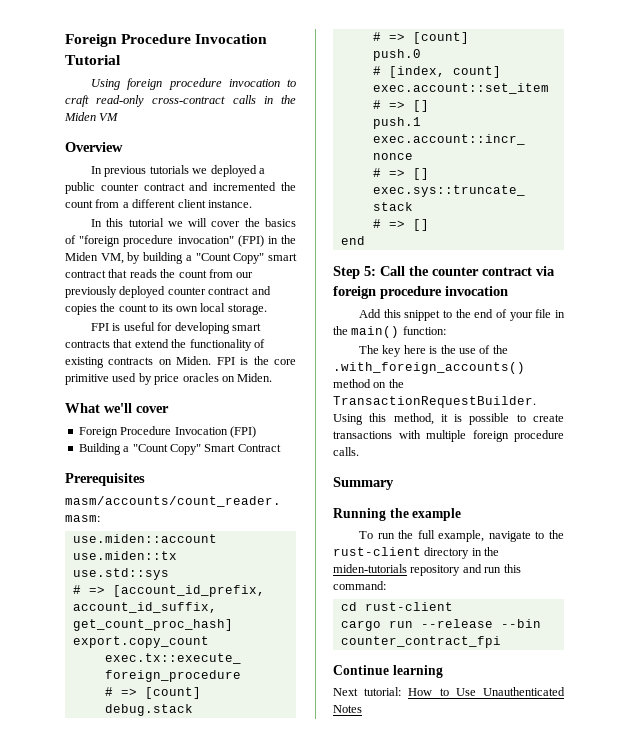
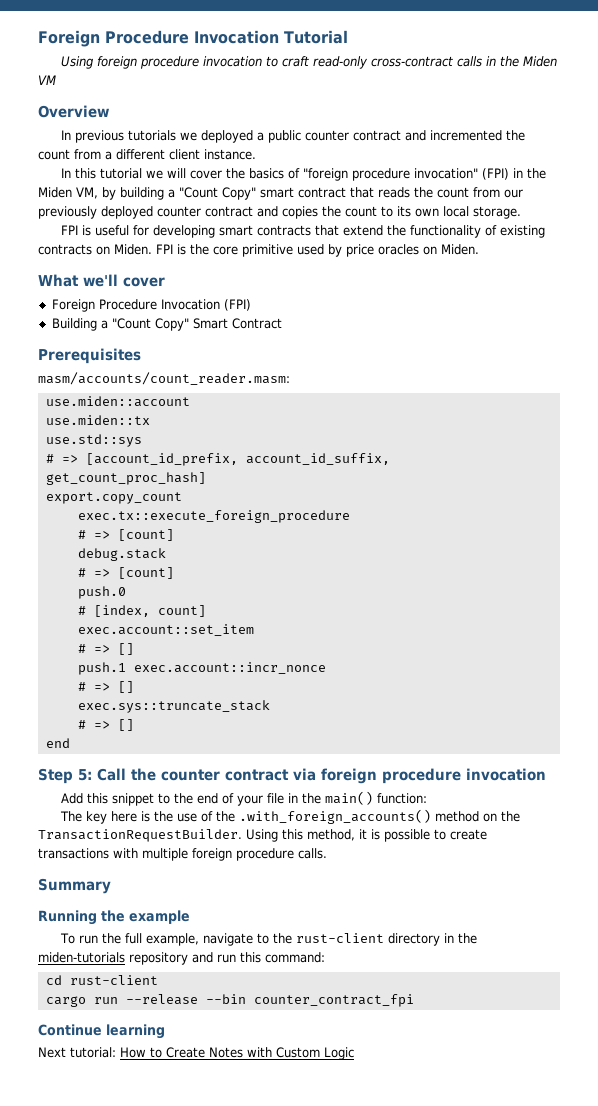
- Next tutorial: How to Use Unauthenticated Notes
+ Next tutorial: How to Create Notes with Custom Logic

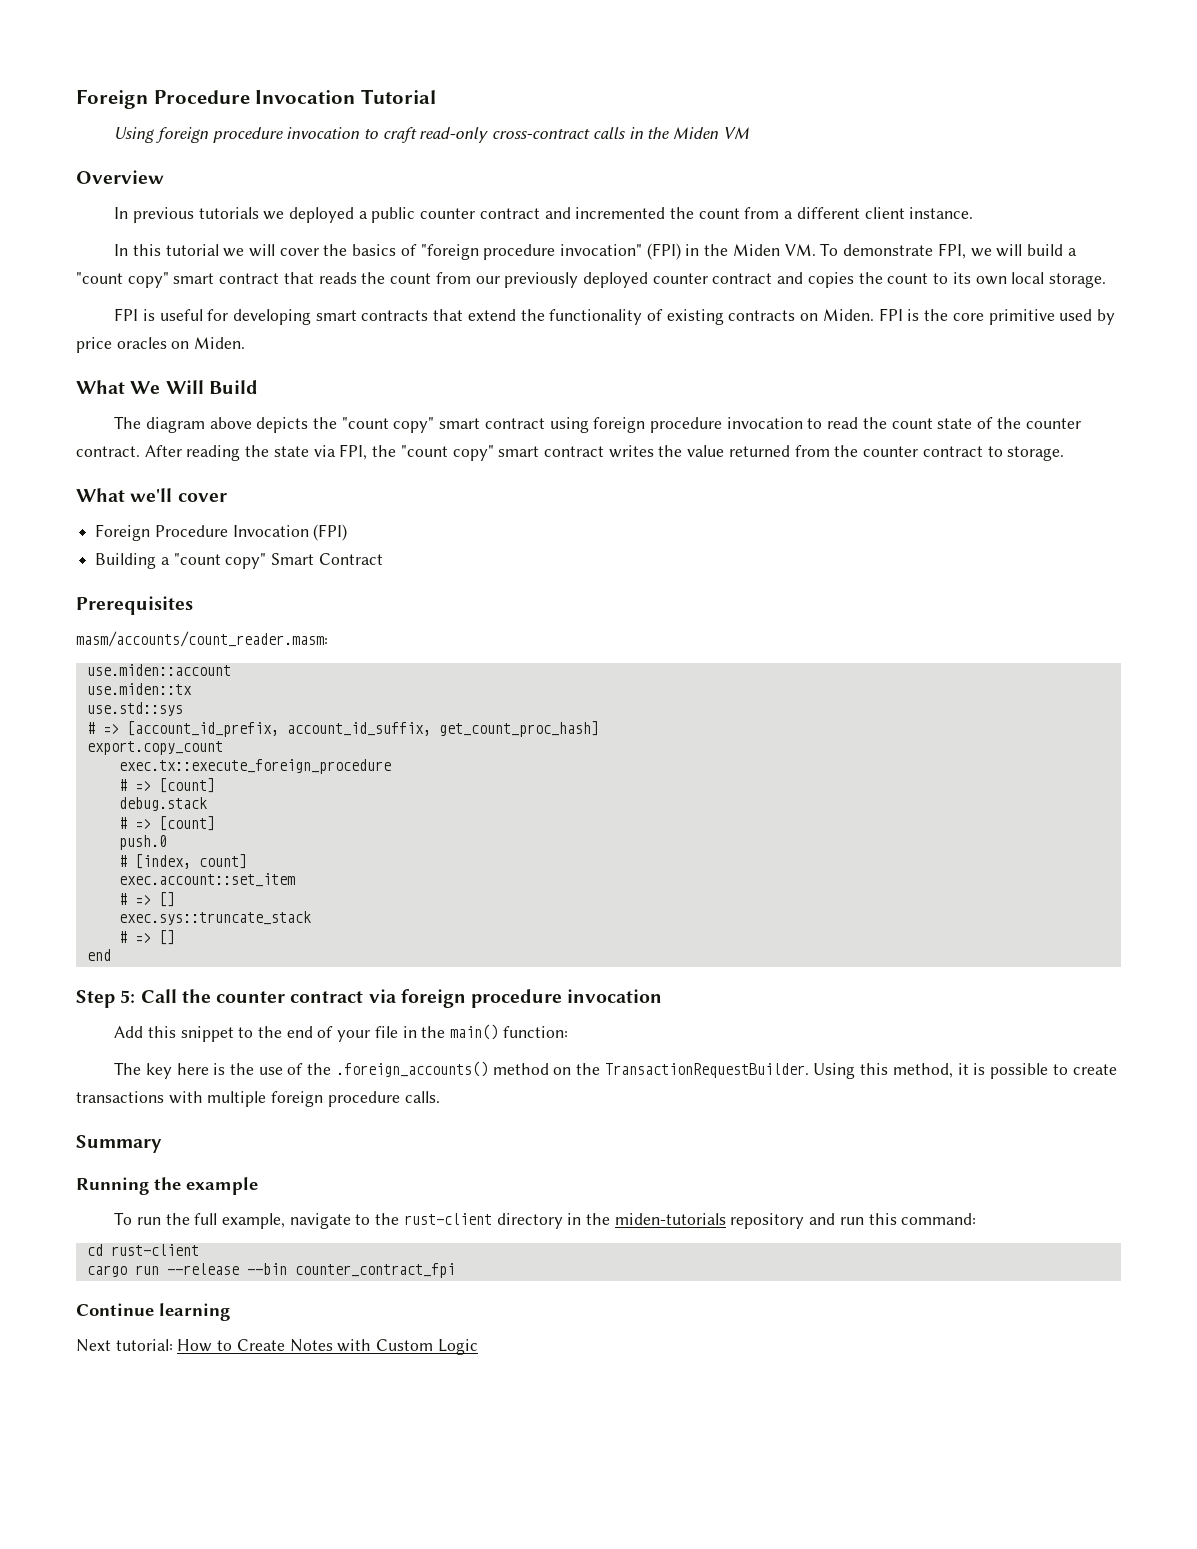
- In this tutorial we will cover the basics of "foreign procedure invocation" (FPI) in the Miden VM, by building a "Count Copy" smart contract that reads the count from our previously deployed counter contract and copies the count to its own local storage.
+ In this tutorial we will cover the basics of "foreign procedure invocation" (FPI) in the Miden VM. To demonstrate FPI, we will build a "count copy" smart contract that reads the count from our previously deployed counter contract and copies the count to its own local storage.
+ What We Will Build
+ The diagram above depicts the "count copy" smart contract using foreign procedure invocation to read the count state of the counter contract. After reading the state via FPI, the "count copy" smart contract writes the value returned from the counter contract to storage.
- Building a "Count Copy" Smart Contract
+ Building a "count copy" Smart Contract
- push.1 exec.account::incr_nonce
- # => []
- The key here is the use of the .with_foreign_accounts() method on the TransactionRequestBuilder.
+ The key here is the use of the .foreign_accounts() method on the TransactionRequestBuilder.

